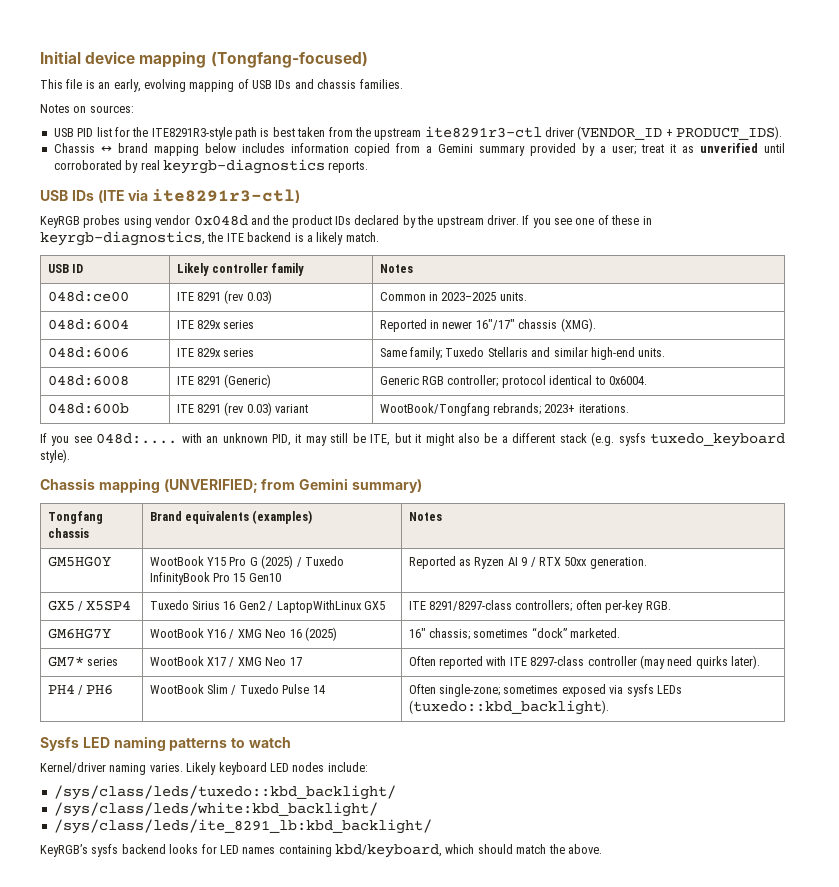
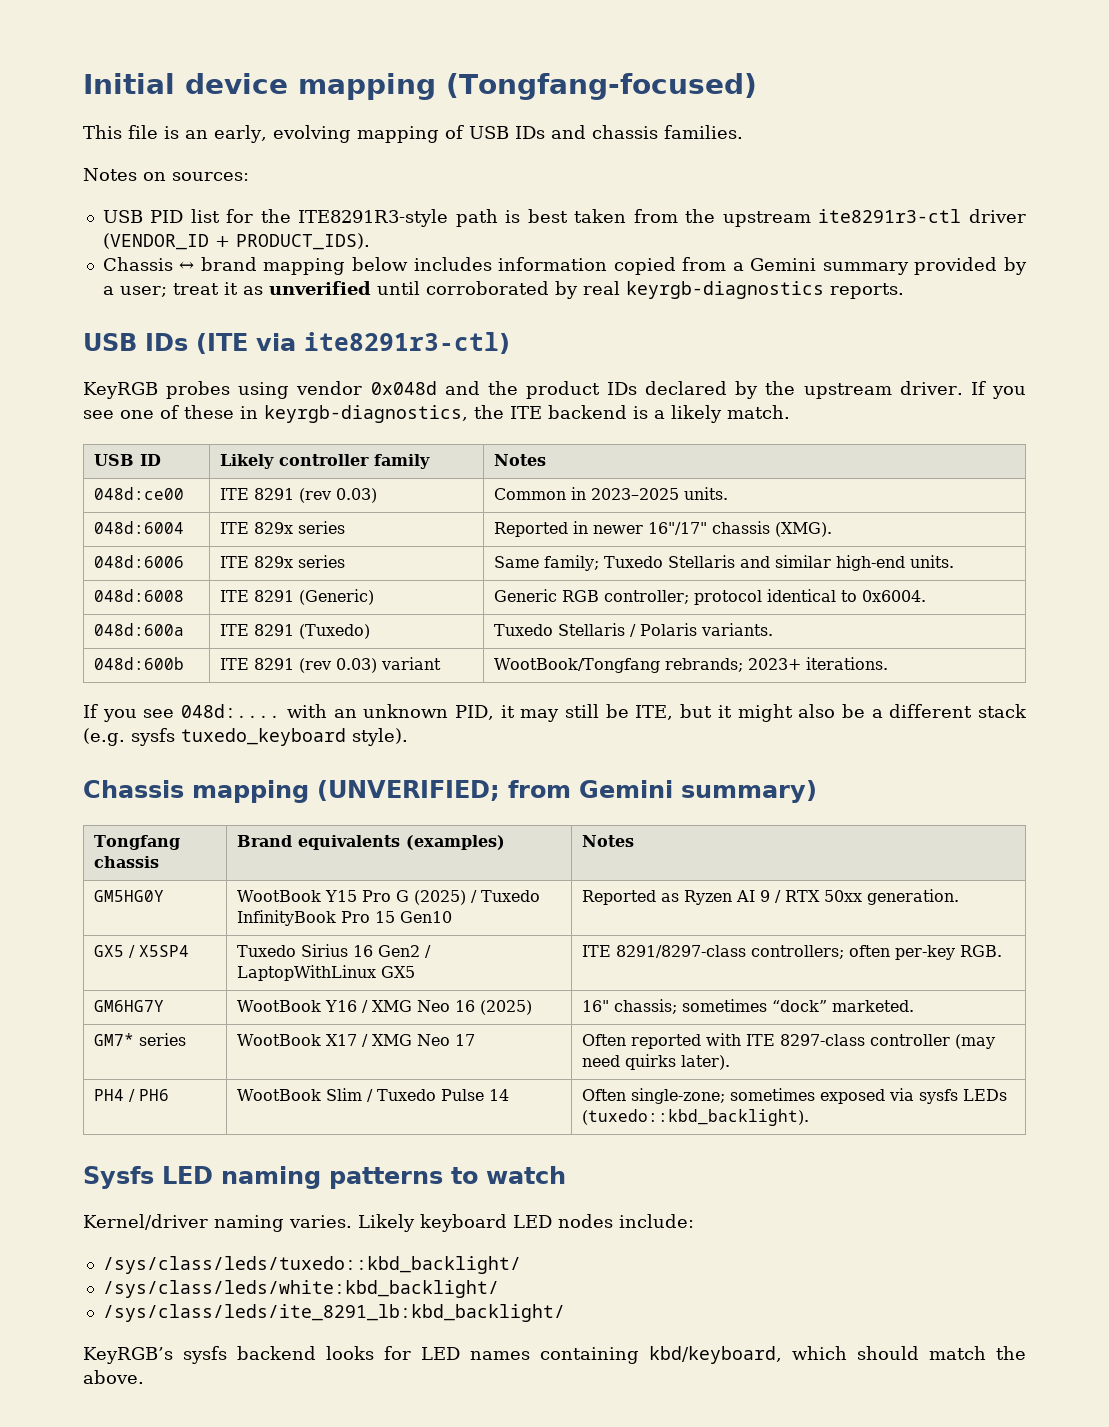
+ 048d:600a | ITE 8291 (Tuxedo) | Tuxedo Stellaris / Polaris variants.

